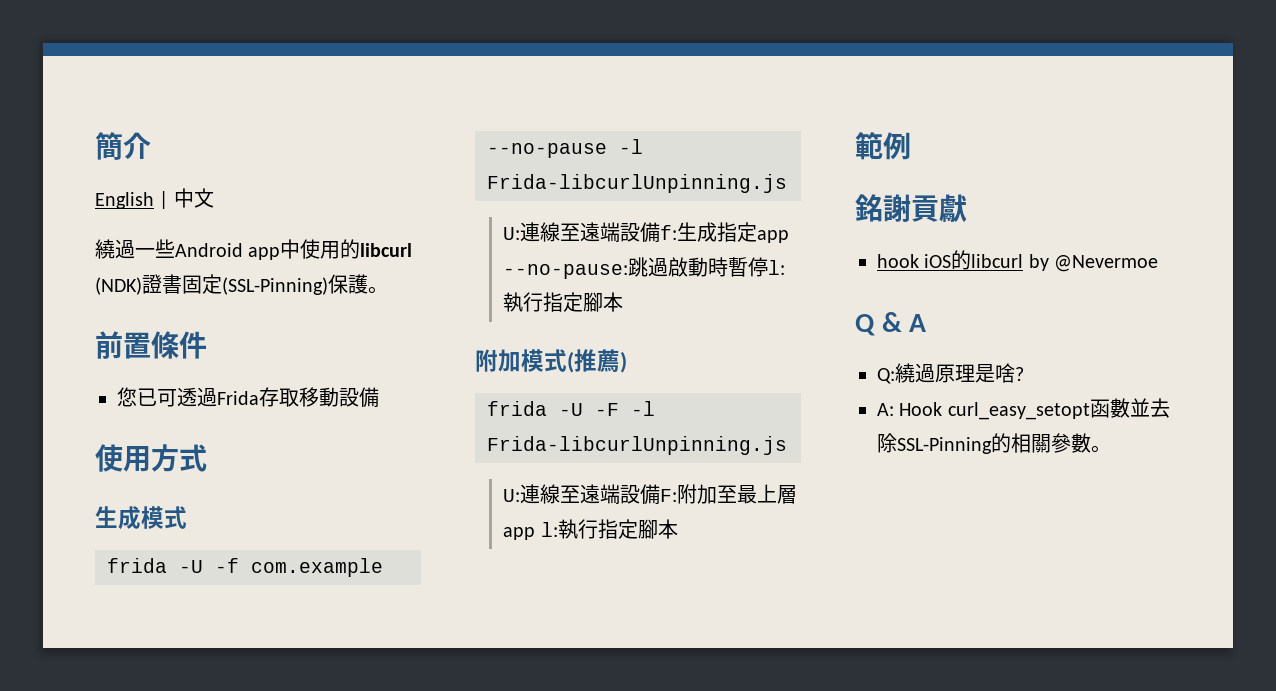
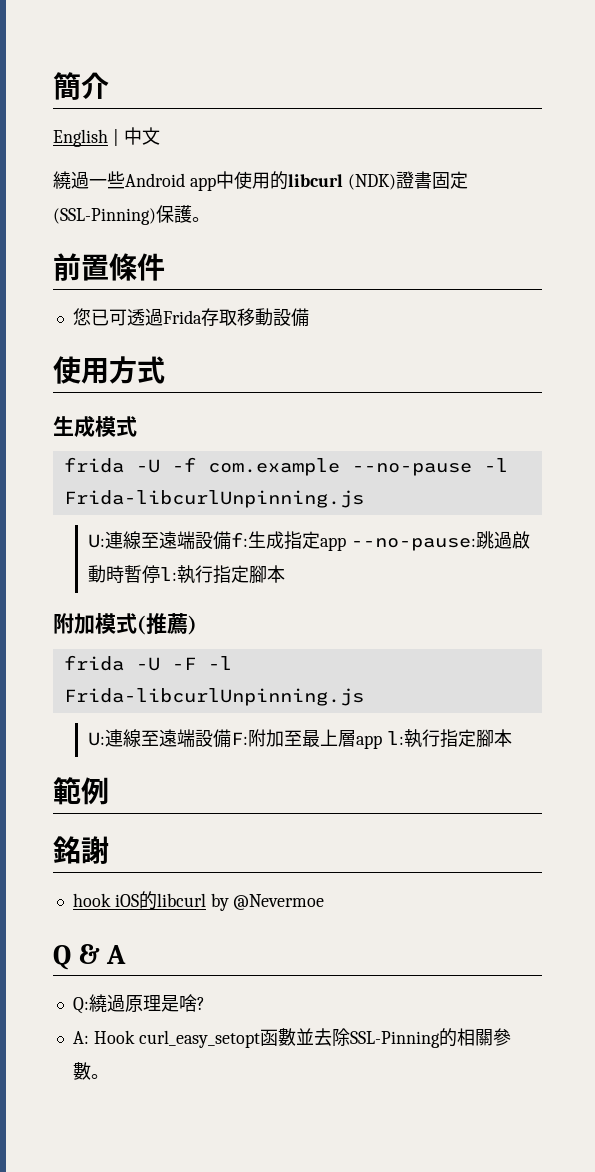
- 銘謝貢獻
+ 銘謝

